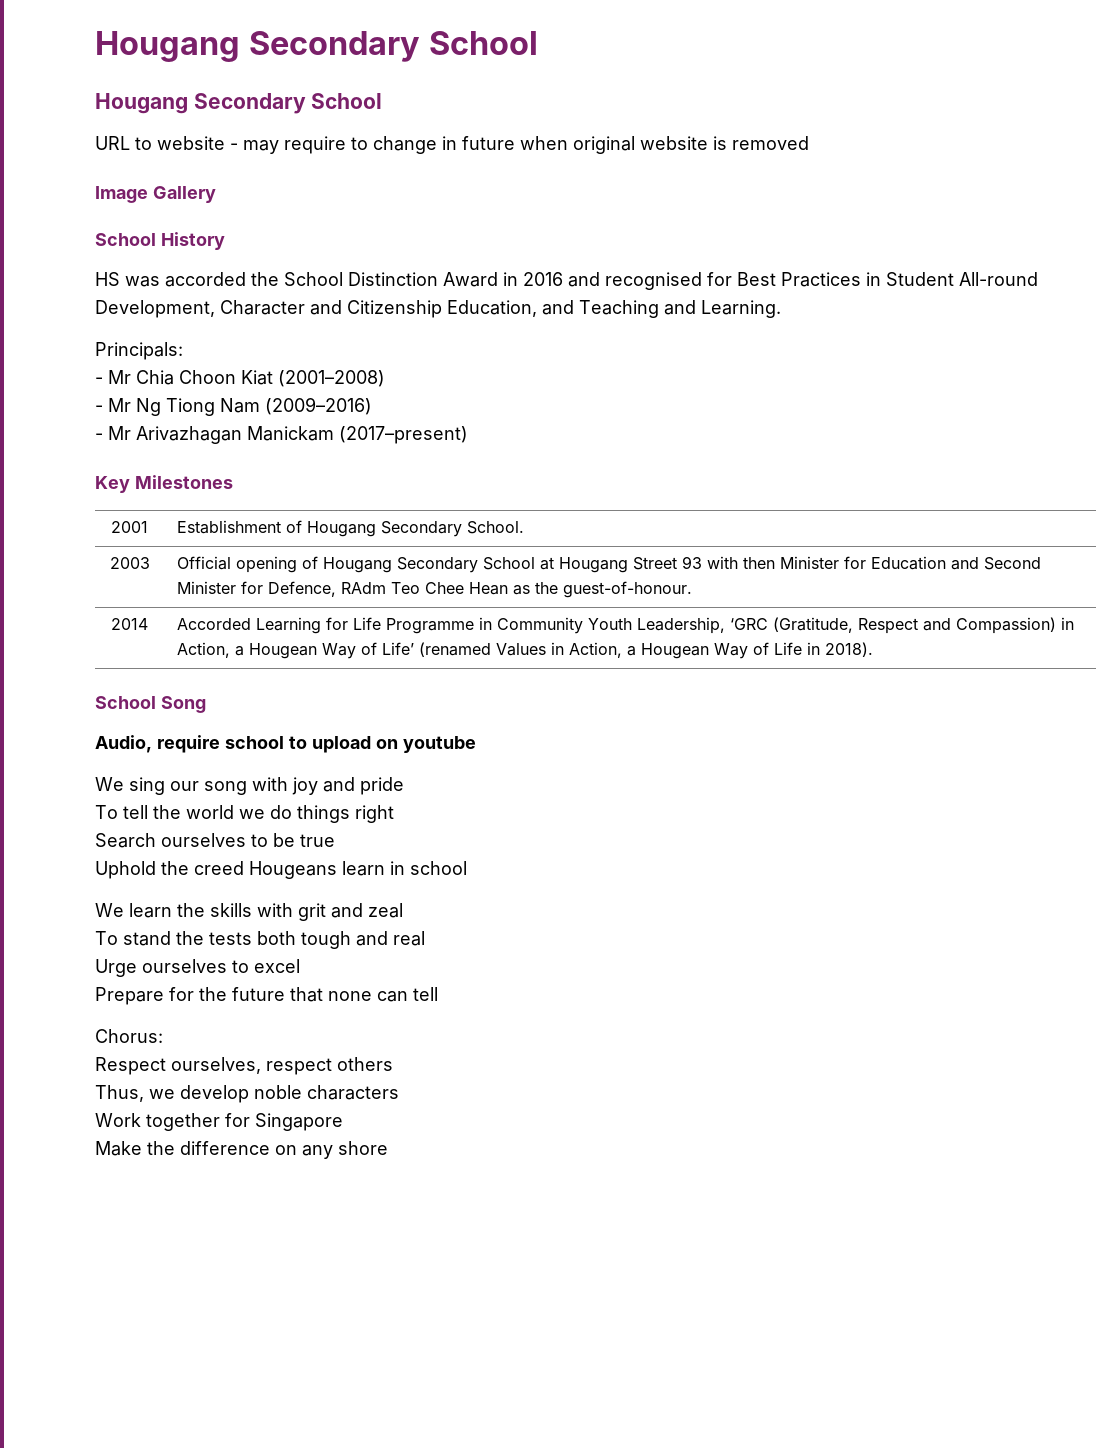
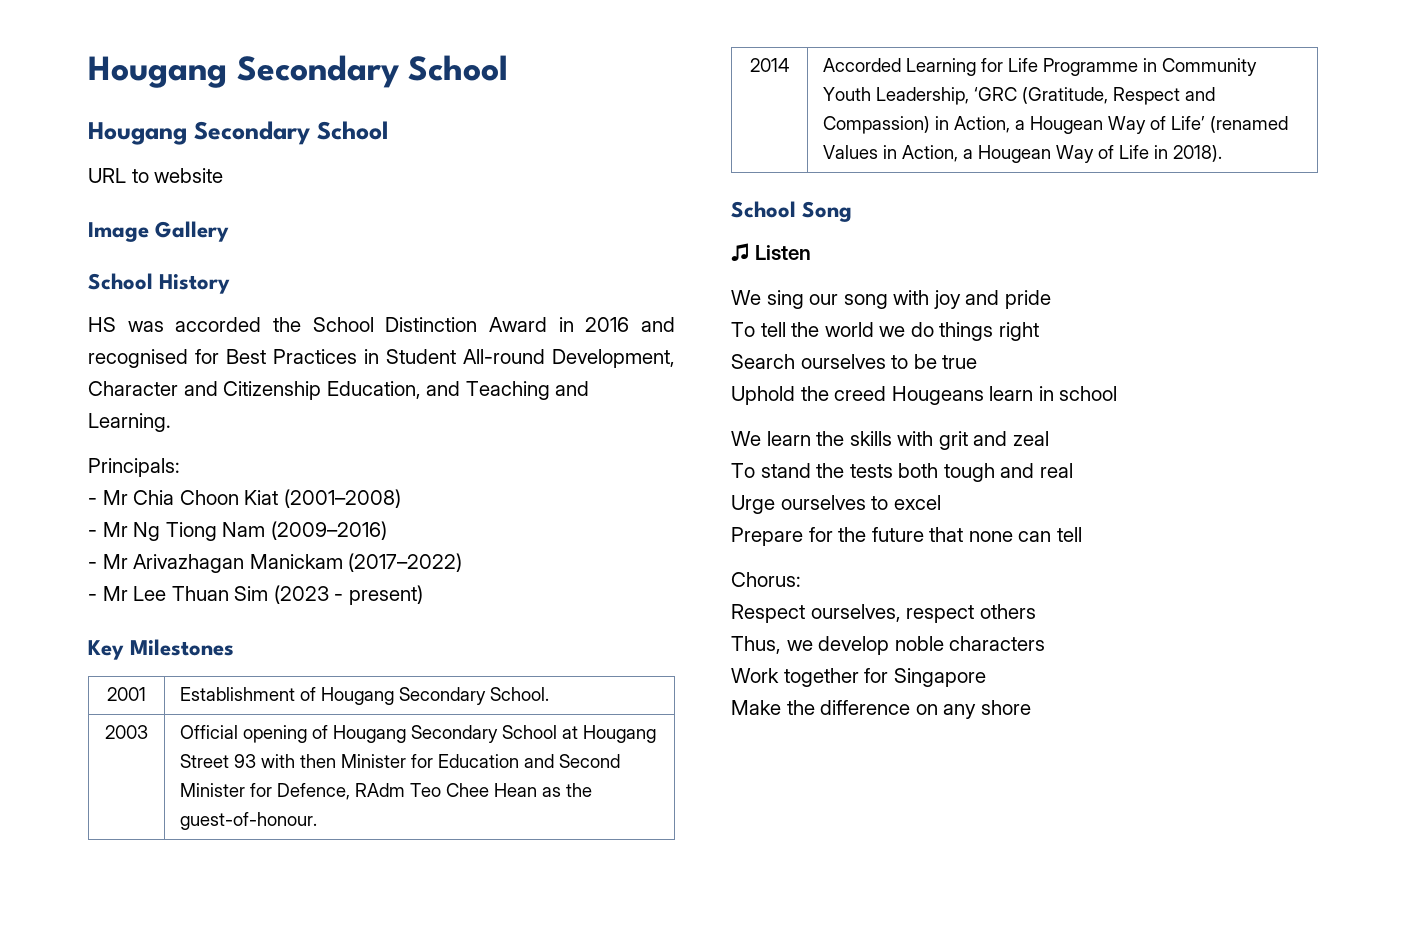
- URL to website - may require to change in future when original website is removed
+ URL to website
- - Mr Arivazhagan Manickam (2017–present)
+ - Mr Arivazhagan Manickam (2017–2022)
+ - Mr Lee Thuan Sim (2023 - present)
- Audio, require school to upload on youtube
+ ♫ Listen

